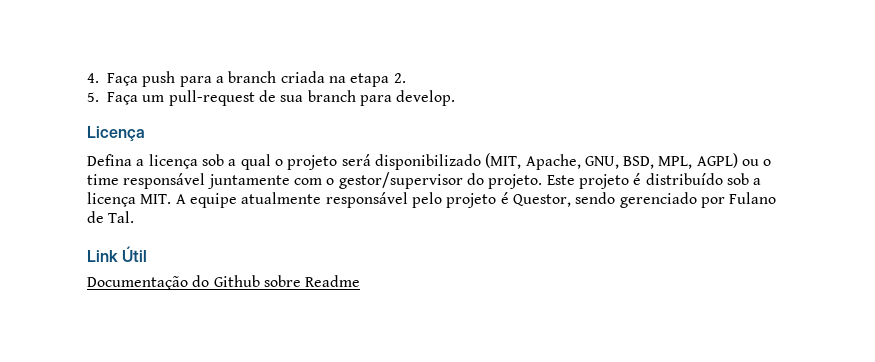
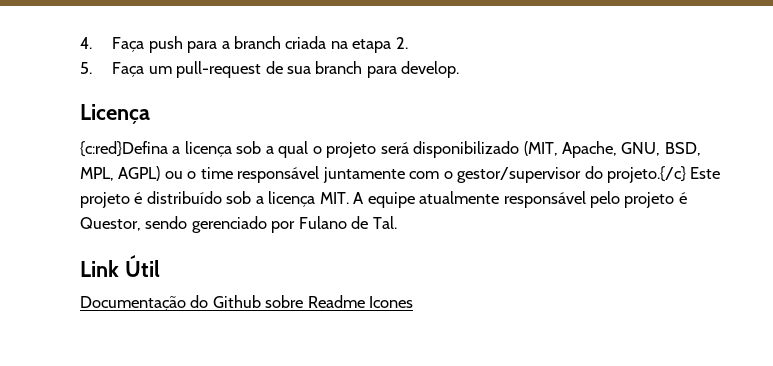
- Defina a licença sob a qual o projeto será disponibilizado (MIT, Apache, GNU, BSD, MPL, AGPL) ou o time responsável juntamente com o gestor/supervisor do projeto. Este projeto é distribuído sob a licença MIT. A equipe atualmente responsável pelo projeto é Questor, sendo gerenciado por Fulano de Tal.
+ {c:red}Defina a licença sob a qual o projeto será disponibilizado (MIT, Apache, GNU, BSD, MPL, AGPL) ou o time responsável juntamente com o gestor/supervisor do projeto.{/c} Este projeto é distribuído sob a licença MIT. A equipe atualmente responsável pelo projeto é Questor, sendo gerenciado por Fulano de Tal.
- Documentação do Github sobre Readme
+ Documentação do Github sobre Readme Icones

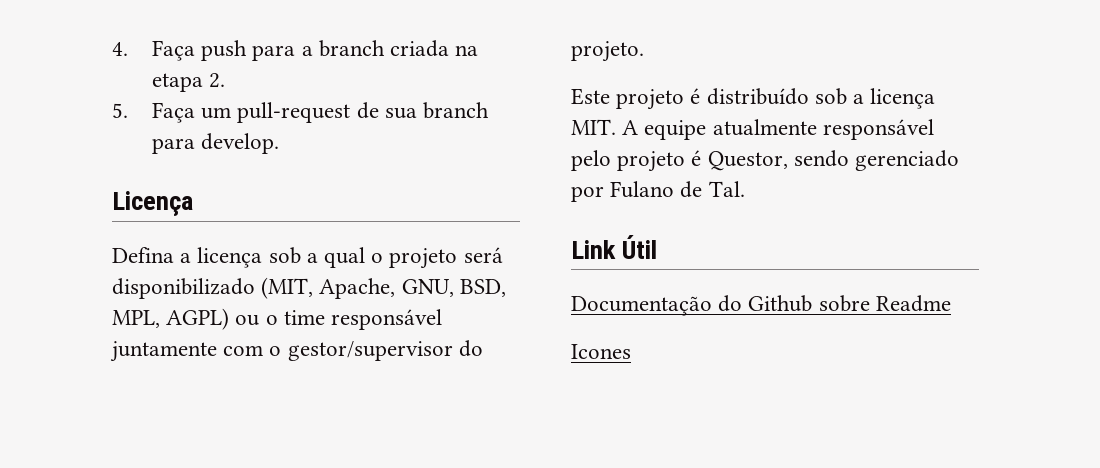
- {c:red}Defina a licença sob a qual o projeto será disponibilizado (MIT, Apache, GNU, BSD, MPL, AGPL) ou o time responsável juntamente com o gestor/supervisor do projeto.{/c} Este projeto é distribuído sob a licença MIT. A equipe atualmente responsável pelo projeto é Questor, sendo gerenciado por Fulano de Tal.
+ Defina a licença sob a qual o projeto será disponibilizado (MIT, Apache, GNU, BSD, MPL, AGPL) ou o time responsável juntamente com o gestor/supervisor do projeto.
+ Este projeto é distribuído sob a licença MIT. A equipe atualmente responsável pelo projeto é Questor, sendo gerenciado por Fulano de Tal.
- Documentação do Github sobre Readme Icones
+ Documentação do Github sobre Readme
+ Icones

